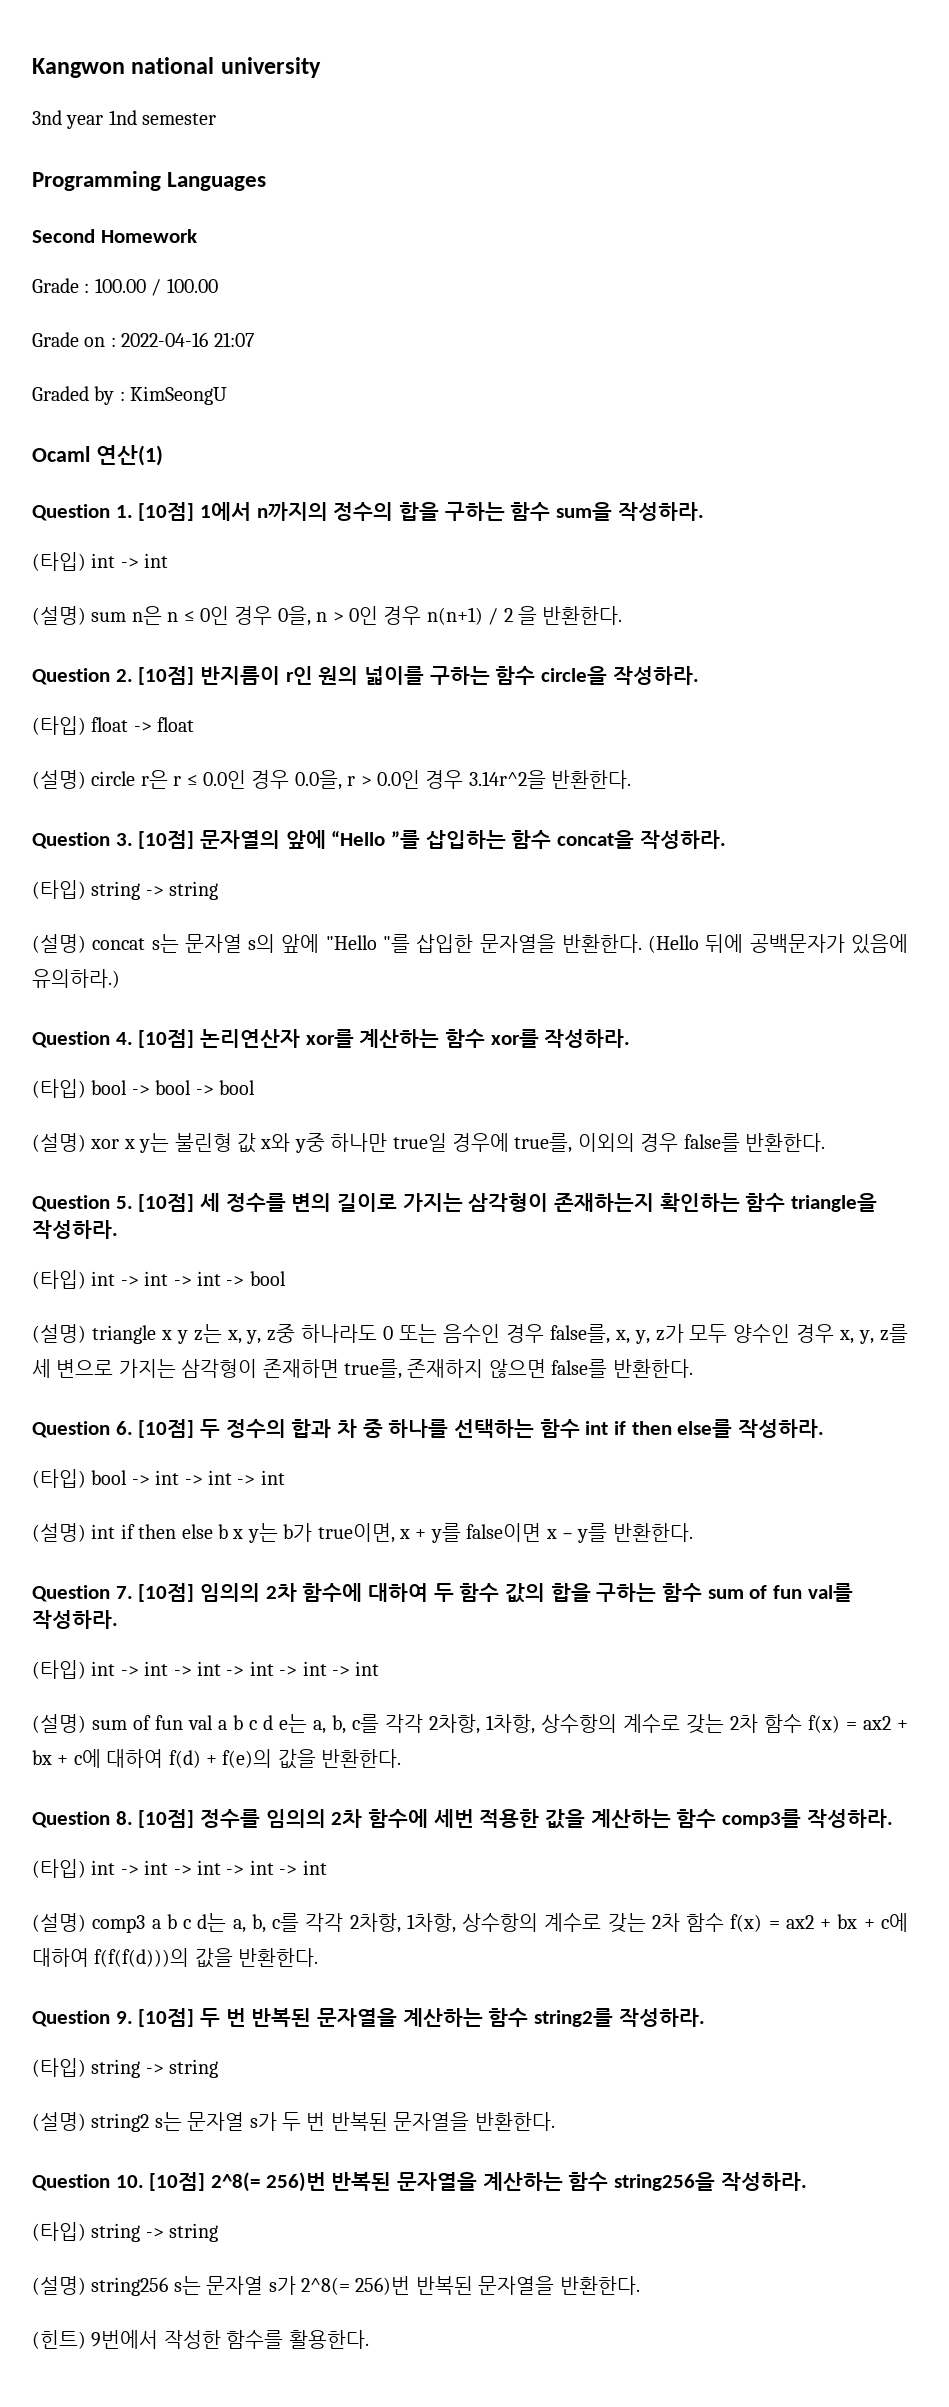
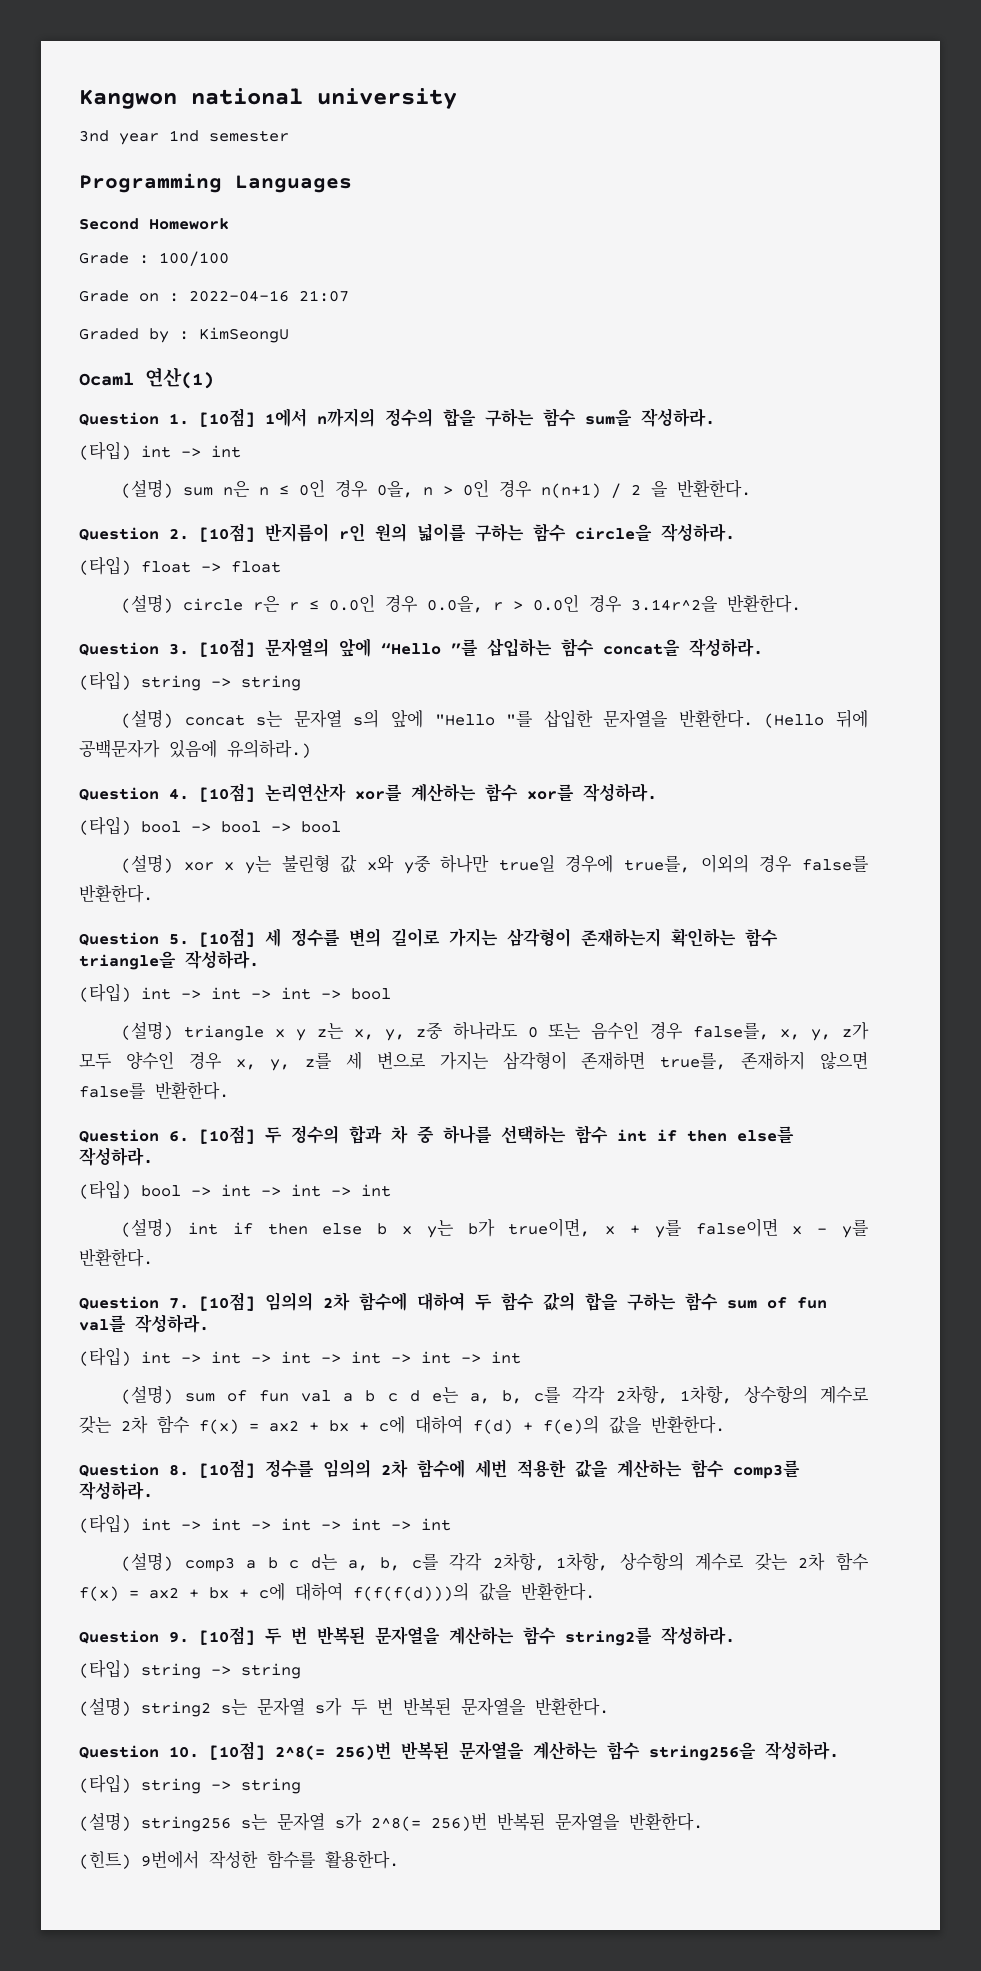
- Grade : 100.00 / 100.00
+ Grade : 100/100

